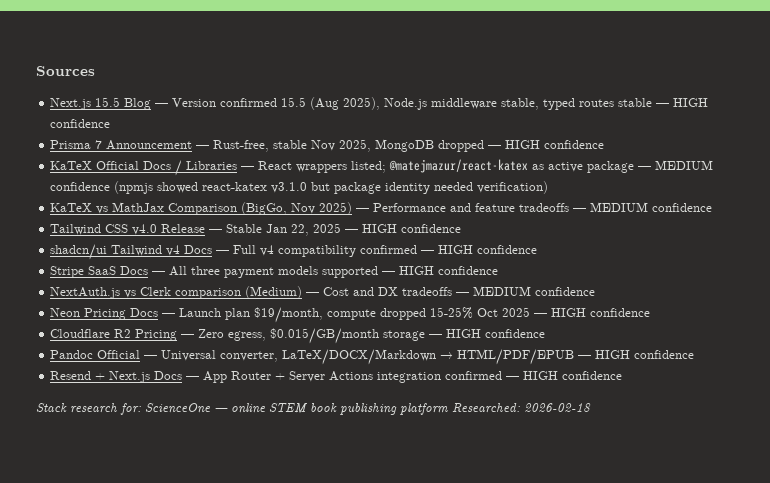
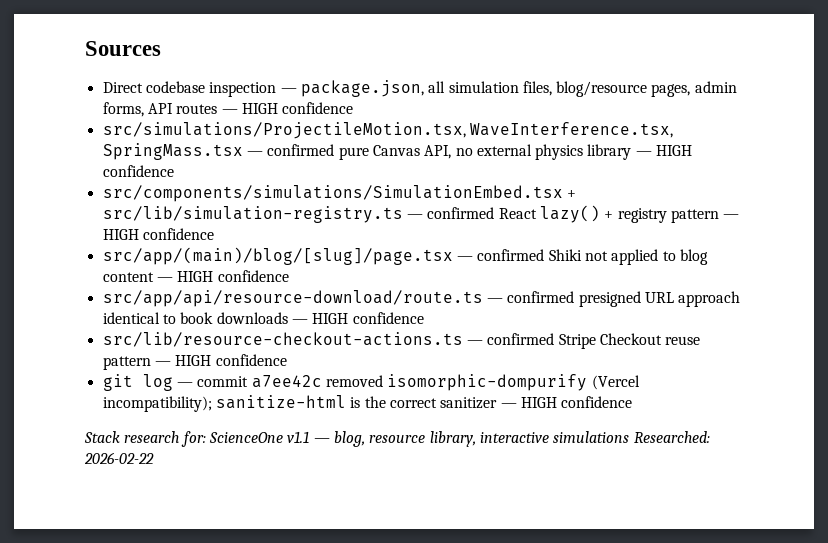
- Next.js 15.5 Blog — Version confirmed 15.5 (Aug 2025), Node.js middleware stable, typed routes stable — HIGH confidence
- Prisma 7 Announcement — Rust-free, stable Nov 2025, MongoDB dropped — HIGH confidence
- KaTeX Official Docs / Libraries — React wrappers listed; @matejmazur/react-katex as active package — MEDIUM confidence (npmjs showed react-katex v3.1.0 but package identity needed verification)
- KaTeX vs MathJax Comparison (BigGo, Nov 2025) — Performance and feature tradeoffs — MEDIUM confidence
- Tailwind CSS v4.0 Release — Stable Jan 22, 2025 — HIGH confidence
- shadcn/ui Tailwind v4 Docs — Full v4 compatibility confirmed — HIGH confidence
- Stripe SaaS Docs — All three payment models supported — HIGH confidence
- NextAuth.js vs Clerk comparison (Medium) — Cost and DX tradeoffs — MEDIUM confidence
- Neon Pricing Docs — Launch plan $19/month, compute dropped 15-25% Oct 2025 — HIGH confidence
- Cloudflare R2 Pricing — Zero egress, $0.015/GB/month storage — HIGH confidence
- Pandoc Official — Universal converter, LaTeX/DOCX/Markdown → HTML/PDF/EPUB — HIGH confidence
- Resend + Next.js Docs — App Router + Server Actions integration confirmed — HIGH confidence
+ Direct codebase inspection — package.json, all simulation files, blog/resource pages, admin forms, API routes — HIGH confidence
+ src/simulations/ProjectileMotion.tsx, WaveInterference.tsx, SpringMass.tsx — confirmed pure Canvas API, no external physics library — HIGH confidence
+ src/components/simulations/SimulationEmbed.tsx + src/lib/simulation-registry.ts — confirmed React lazy() + registry pattern — HIGH confidence
+ src/app/(main)/blog/[slug]/page.tsx — confirmed Shiki not applied to blog content — HIGH confidence
+ src/app/api/resource-download/route.ts — confirmed presigned URL approach identical to book downloads — HIGH confidence
+ src/lib/resource-checkout-actions.ts — confirmed Stripe Checkout reuse pattern — HIGH confidence
+ git log — commit a7ee42c removed isomorphic-dompurify (Vercel incompatibility); sanitize-html is the correct sanitizer — HIGH confidence
- Stack research for: ScienceOne — online STEM book publishing platform Researched: 2026-02-18
+ Stack research for: ScienceOne v1.1 — blog, resource library, interactive simulations Researched: 2026-02-22

